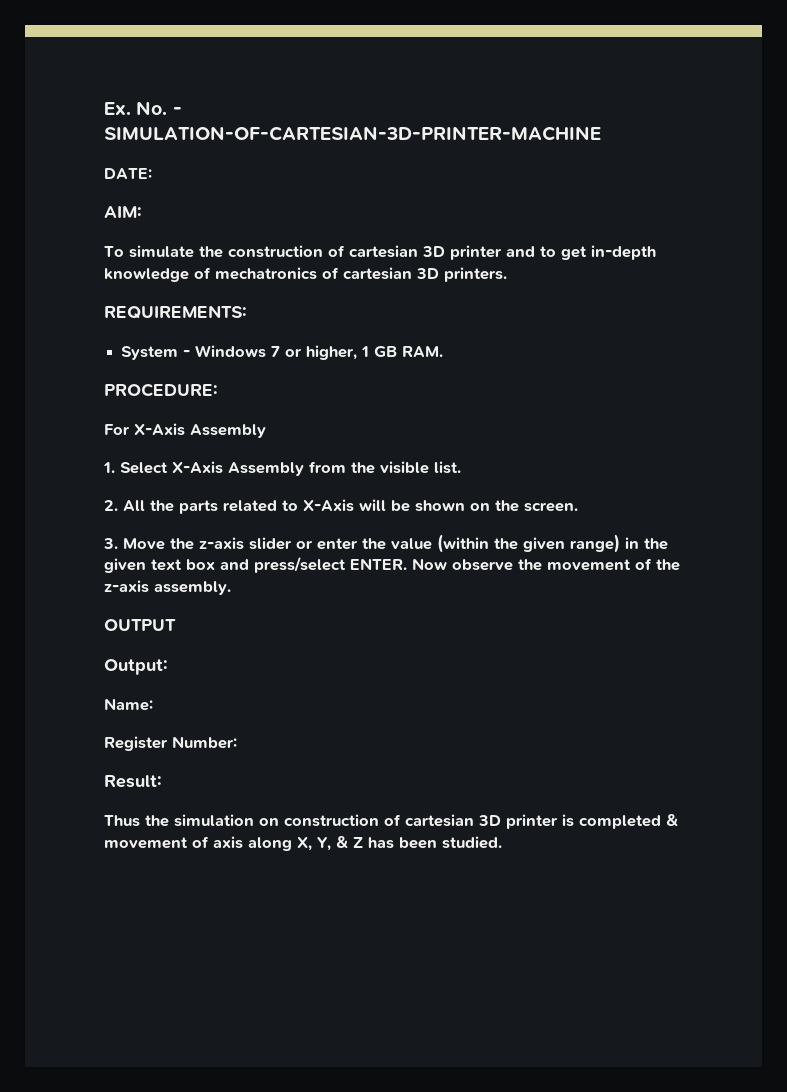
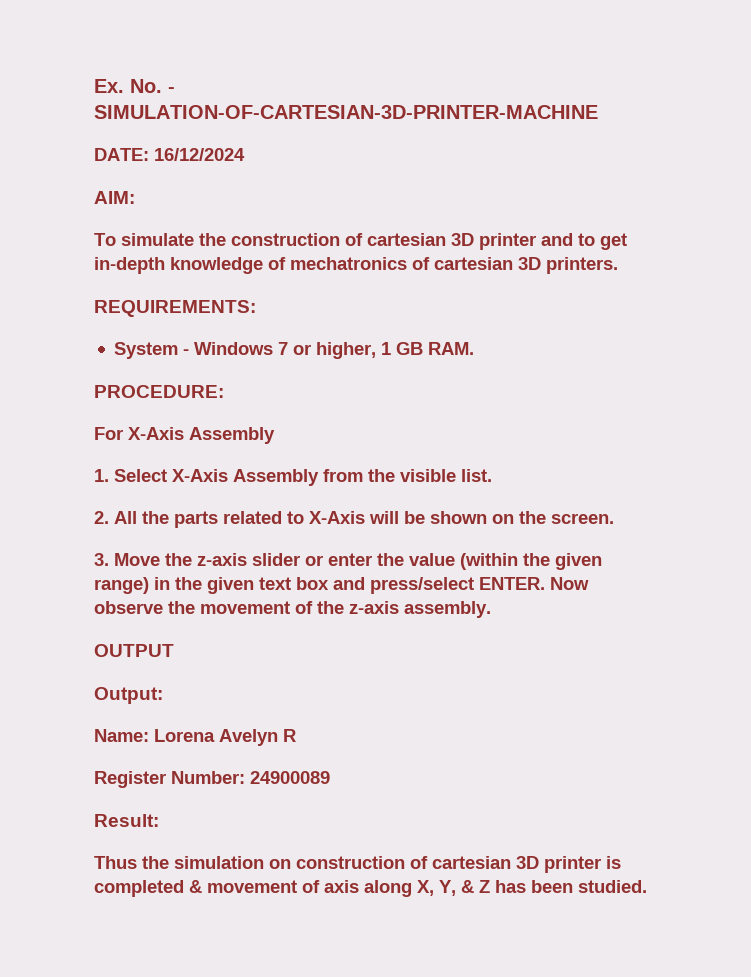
- DATE:
+ DATE: 16/12/2024
- Name:
+ Name: Lorena Avelyn R
- Register Number:
+ Register Number: 24900089

